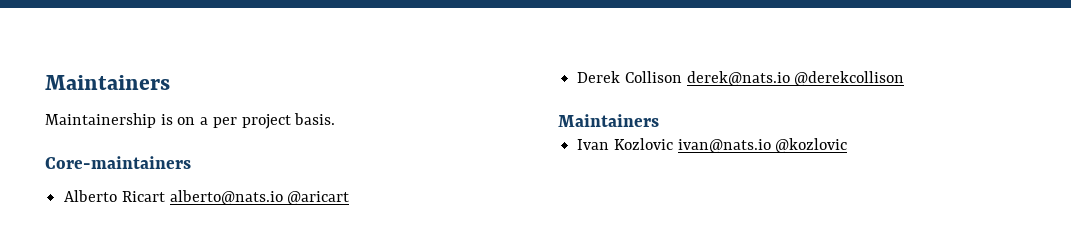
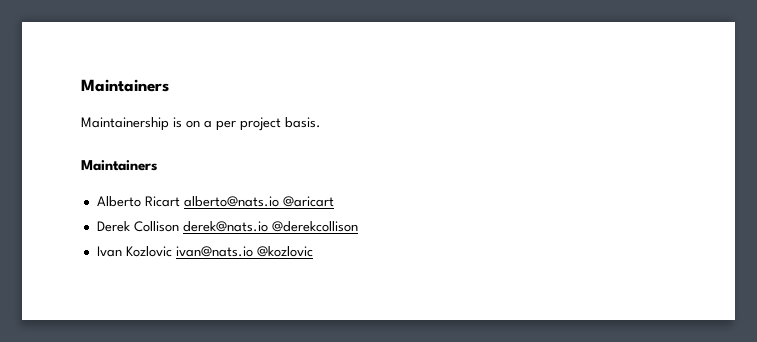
  Maintainership is on a per project basis.
- Core-maintainers
+ Maintainers
  Derek Collison derek@nats.io @derekcollison
- Maintainers

